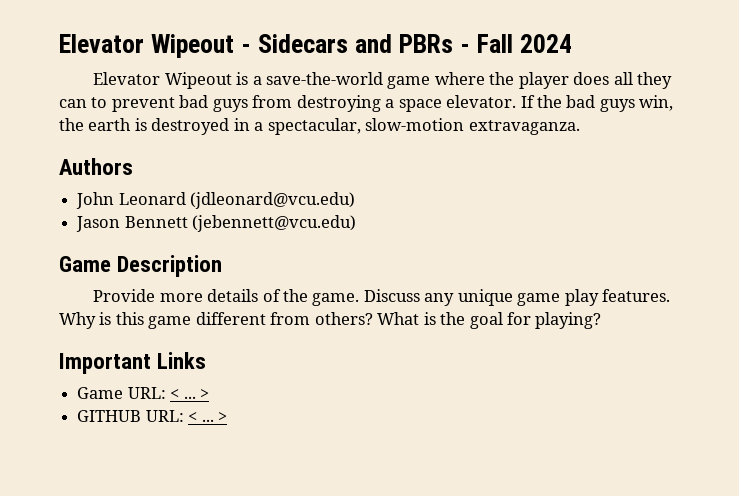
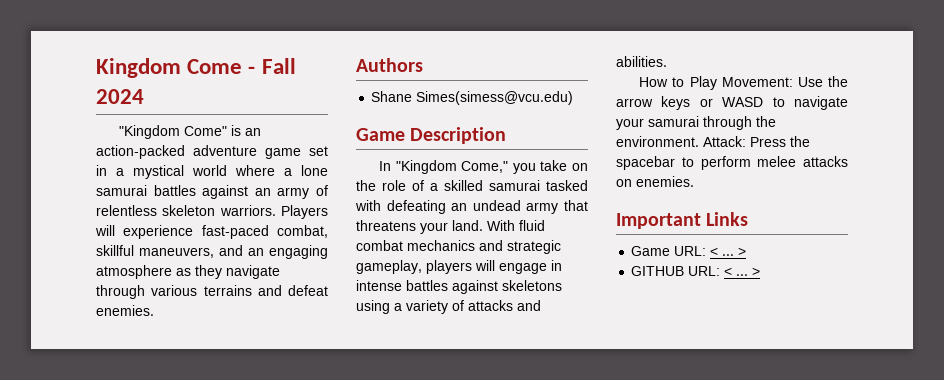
- Elevator Wipeout - Sidecars and PBRs - Fall 2024
- Elevator Wipeout is a save-the-world game where the player does all they can to prevent bad guys from destroying a space elevator. If the bad guys win, the earth is destroyed in a spectacular, slow-motion extravaganza.
+ Kingdom Come - Fall 2024
+ "Kingdom Come" is an action-packed adventure game set in a mystical world where a lone samurai battles against an army of relentless skeleton warriors. Players will experience fast-paced combat, skillful maneuvers, and an engaging atmosphere as they navigate through various terrains and defeat enemies.
  Authors
- John Leonard (jdleonard@vcu.edu)
- Jason Bennett (jebennett@vcu.edu)
+ Shane Simes(simess@vcu.edu)
  Game Description
- Provide more details of the game. Discuss any unique game play features. Why is this game different from others? What is the goal for playing?
+ In "Kingdom Come," you take on the role of a skilled samurai tasked with defeating an undead army that threatens your land. With fluid combat mechanics and strategic gameplay, players will engage in intense battles against skeletons using a variety of attacks and abilities.
+ How to Play Movement: Use the arrow keys or WASD to navigate your samurai through the environment. Attack: Press the spacebar to perform melee attacks on enemies.

